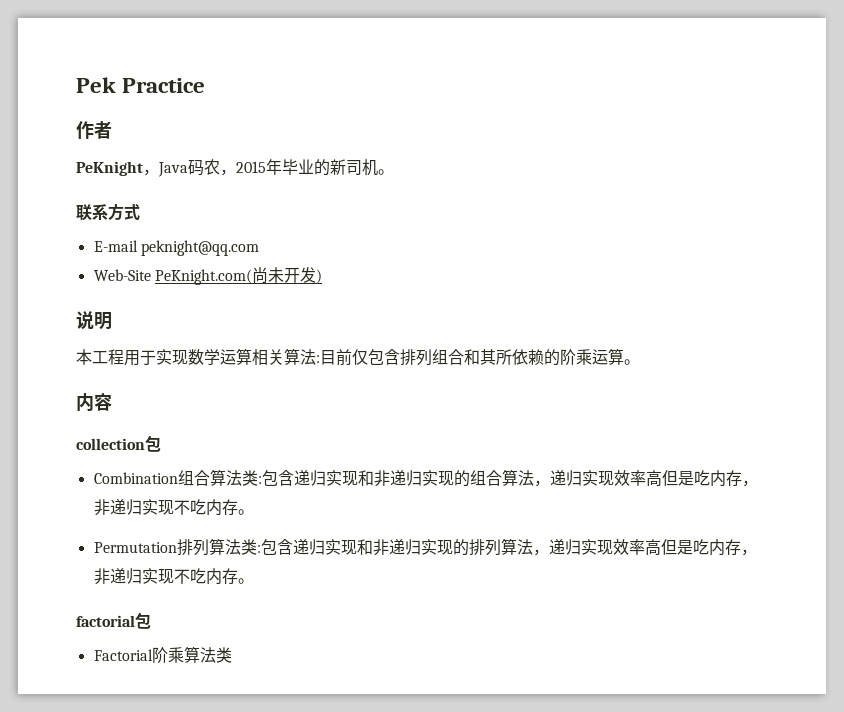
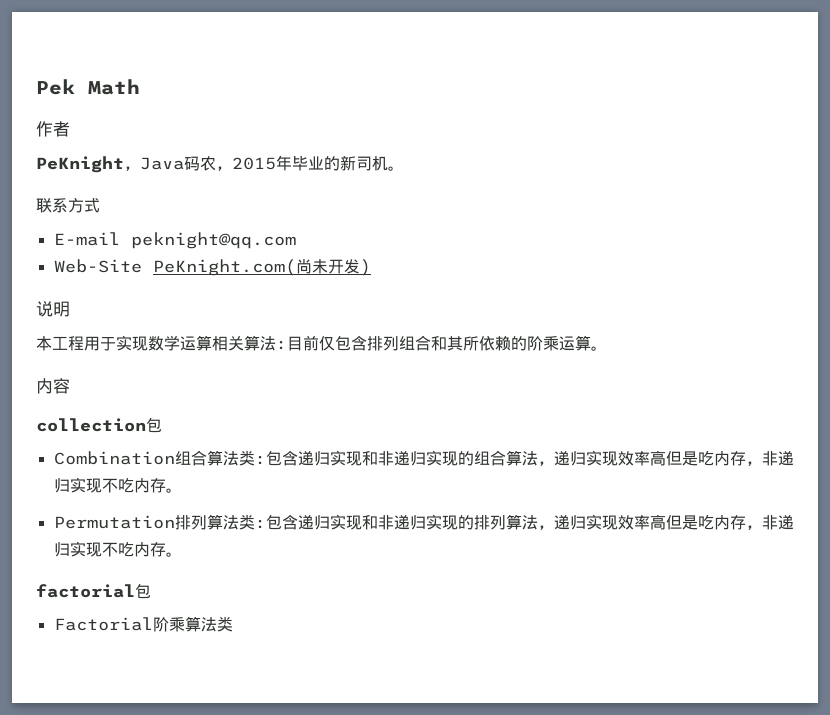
- Pek Practice
+ Pek Math

